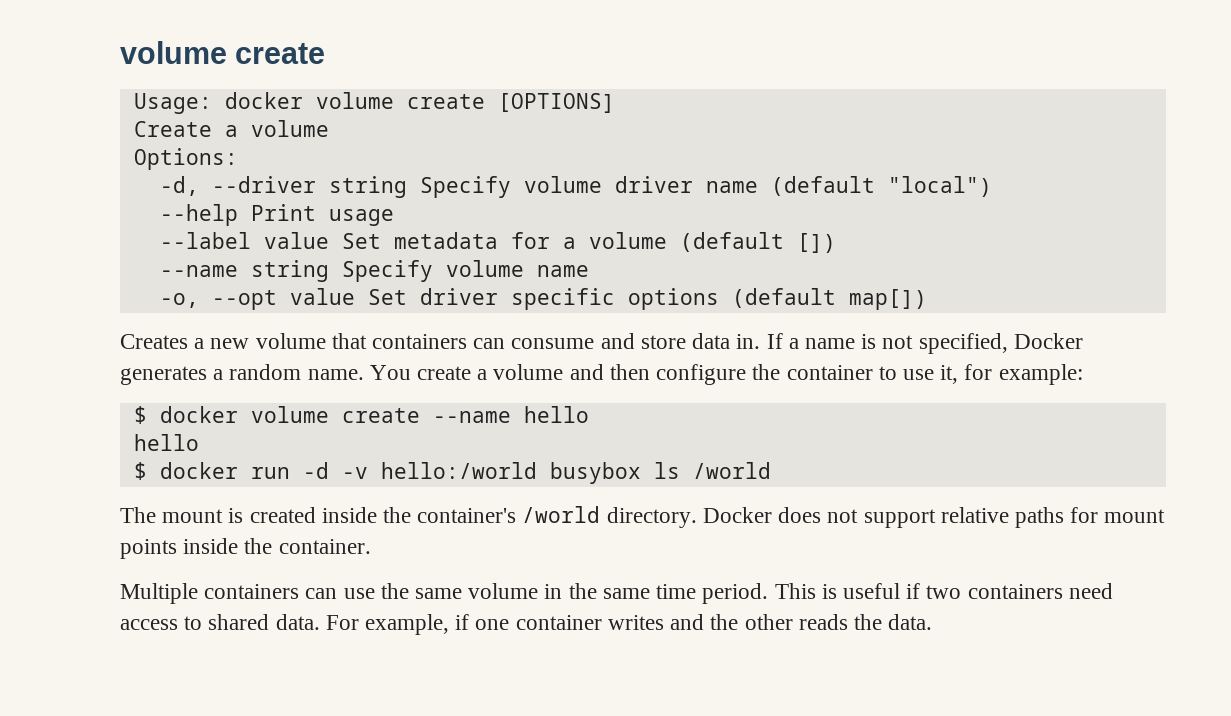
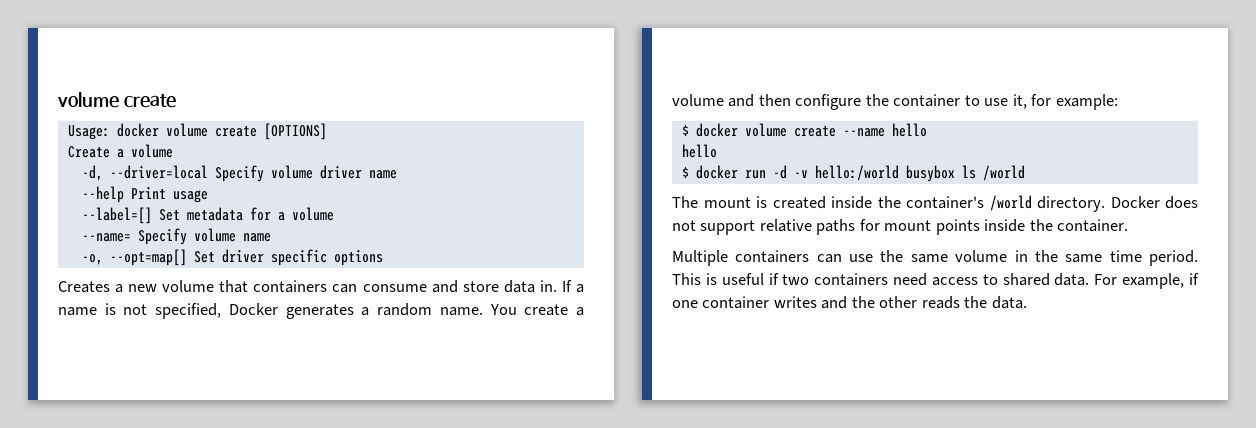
- Options:
- -d, --driver string Specify volume driver name (default "local")
+ -d, --driver=local Specify volume driver name
- --label value Set metadata for a volume (default [])
- --name string Specify volume name
+ --label=[] Set metadata for a volume
+ --name= Specify volume name
- -o, --opt value Set driver specific options (default map[])
+ -o, --opt=map[] Set driver specific options

